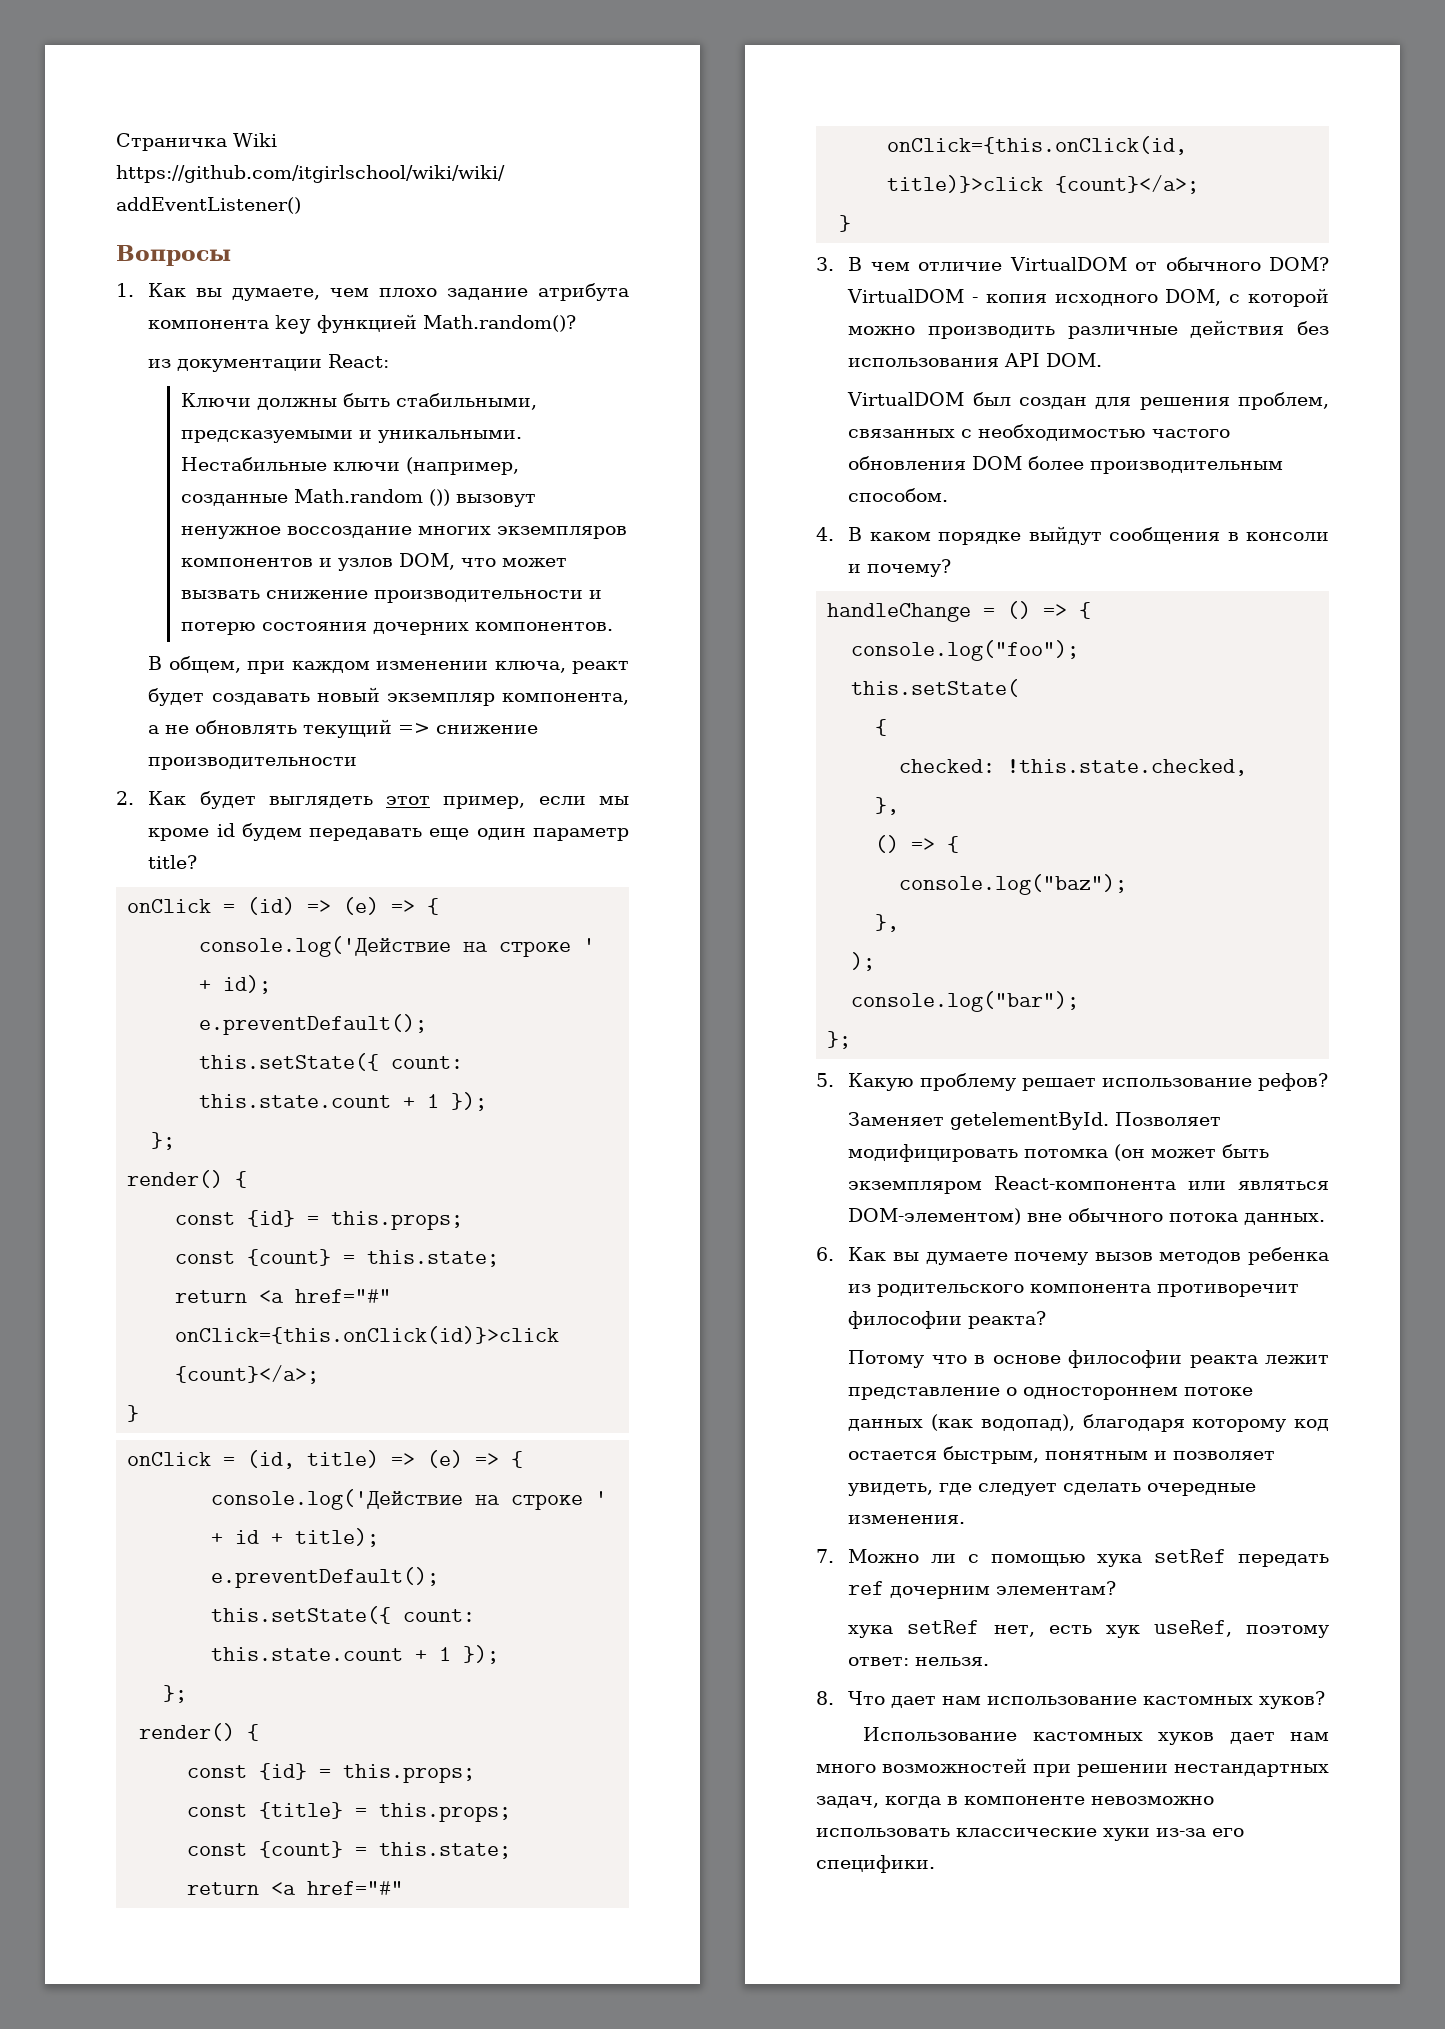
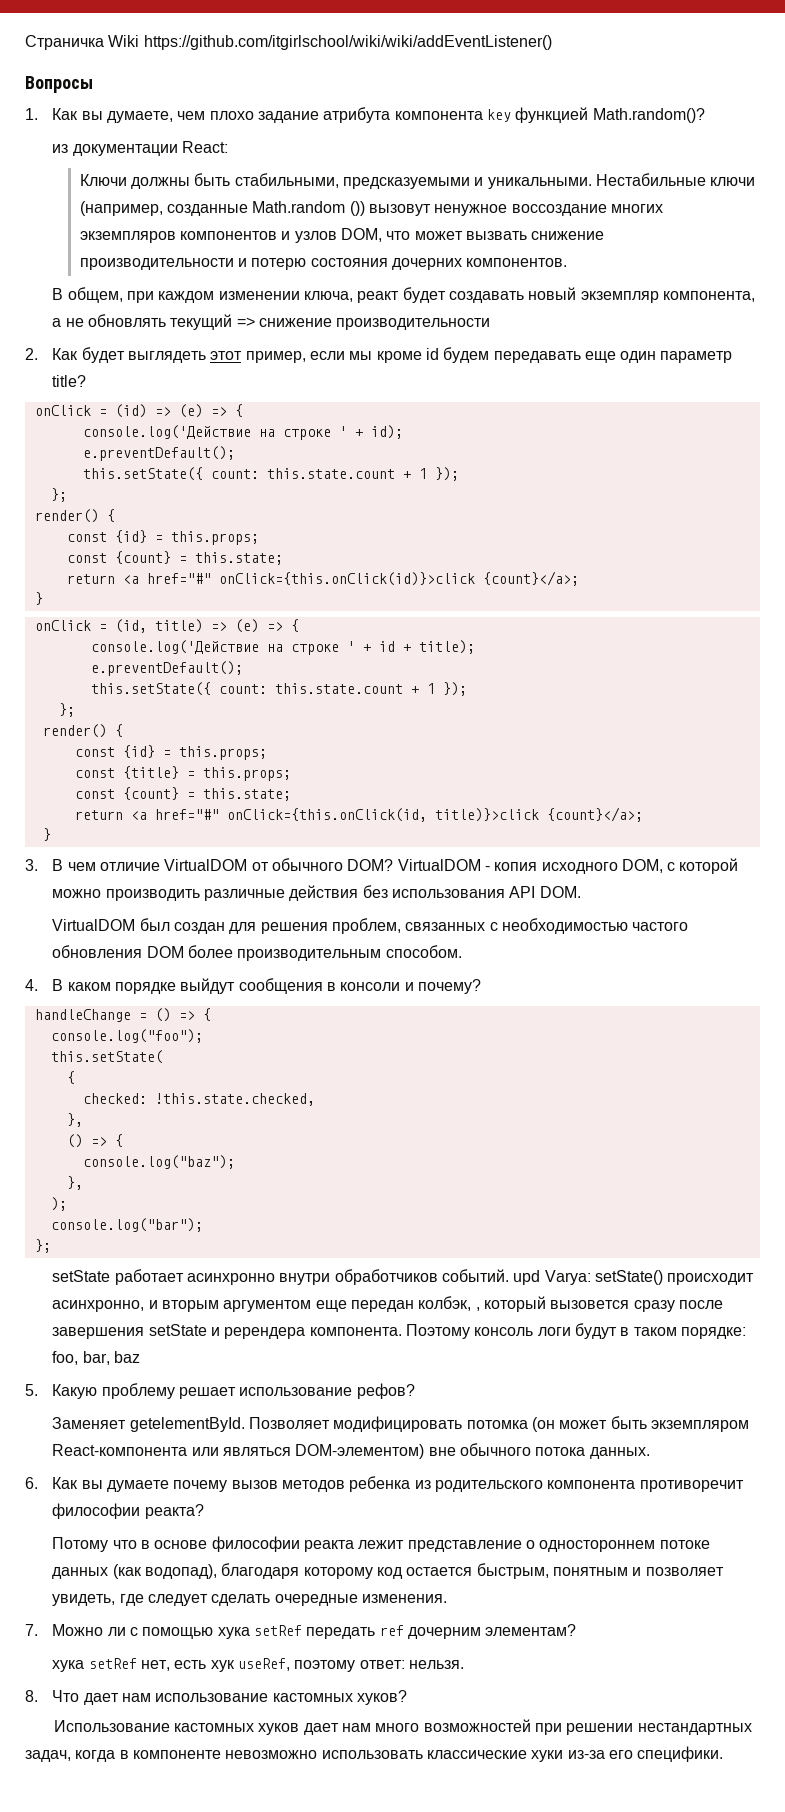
+ setState работает асинхронно внутри обработчиков событий. upd Varya: setState() происходит асинхронно, и вторым аргументом еще передан колбэк, , который вызовется сразу после завершения setState и ререндера компонента. Поэтому консоль логи будут в таком порядке: foo, bar, baz

